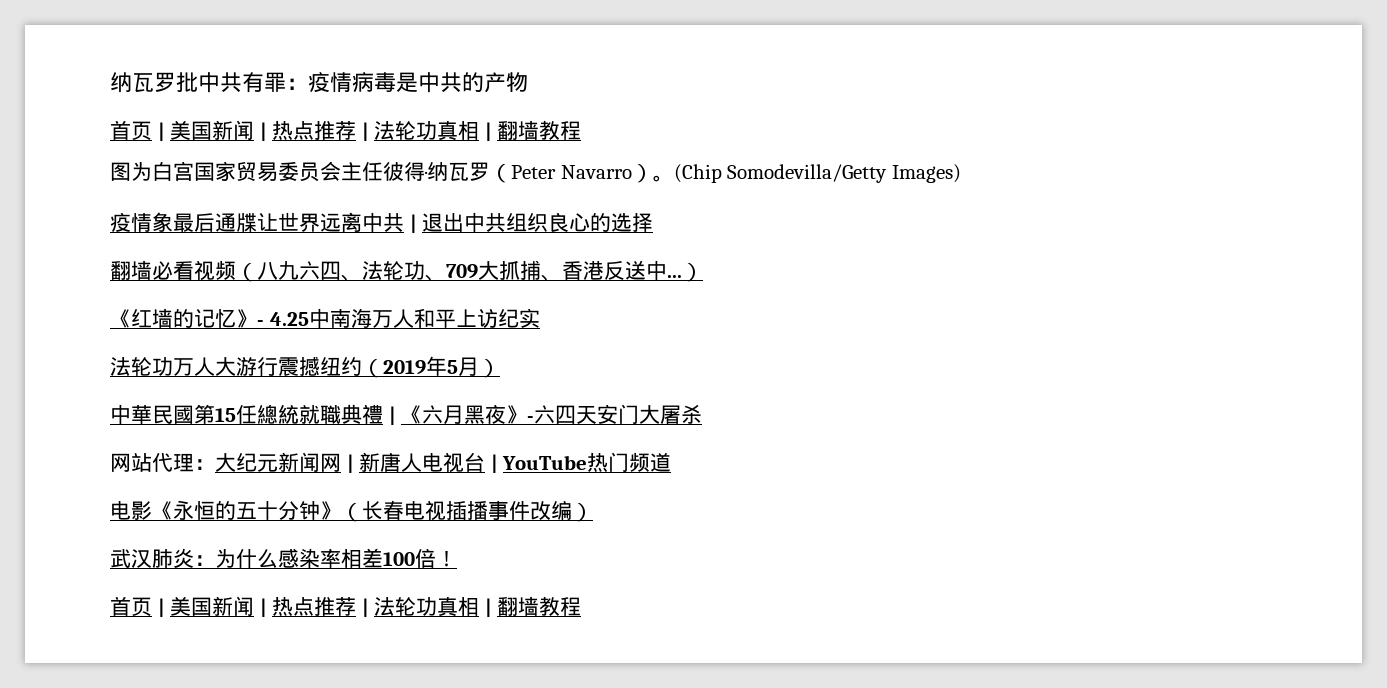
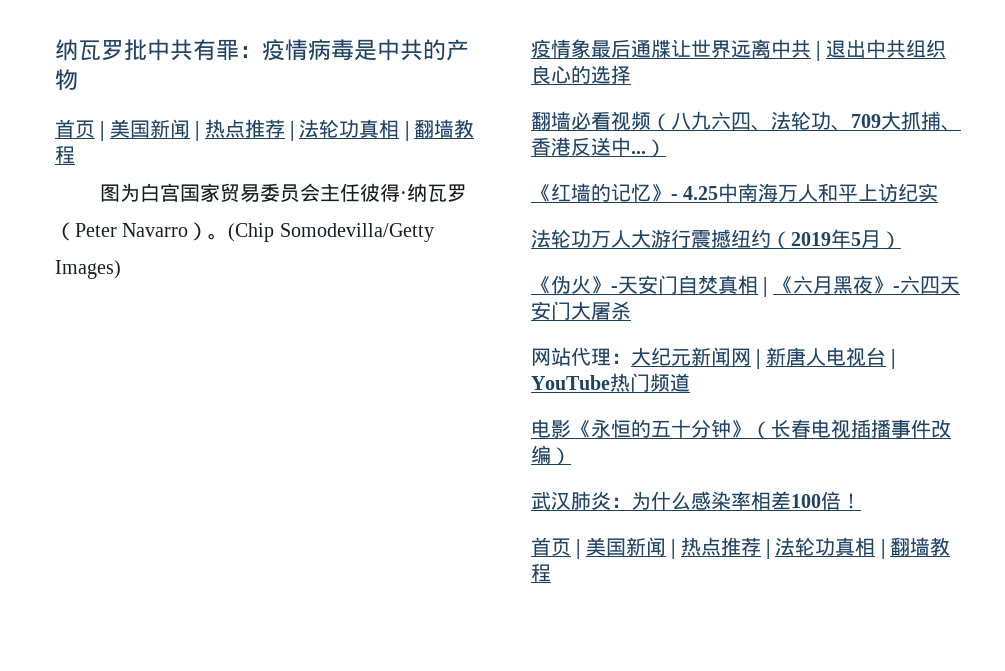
- 中華民國第15任總統就職典禮 | 《六月黑夜》-六四天安门大屠杀
+ 《伪火》-天安门自焚真相 | 《六月黑夜》-六四天安门大屠杀

